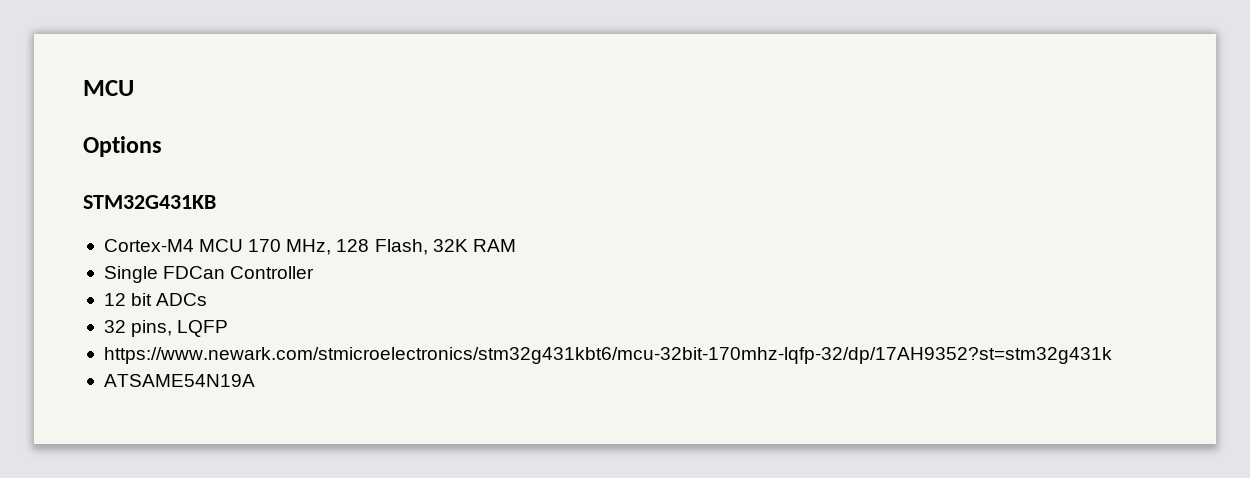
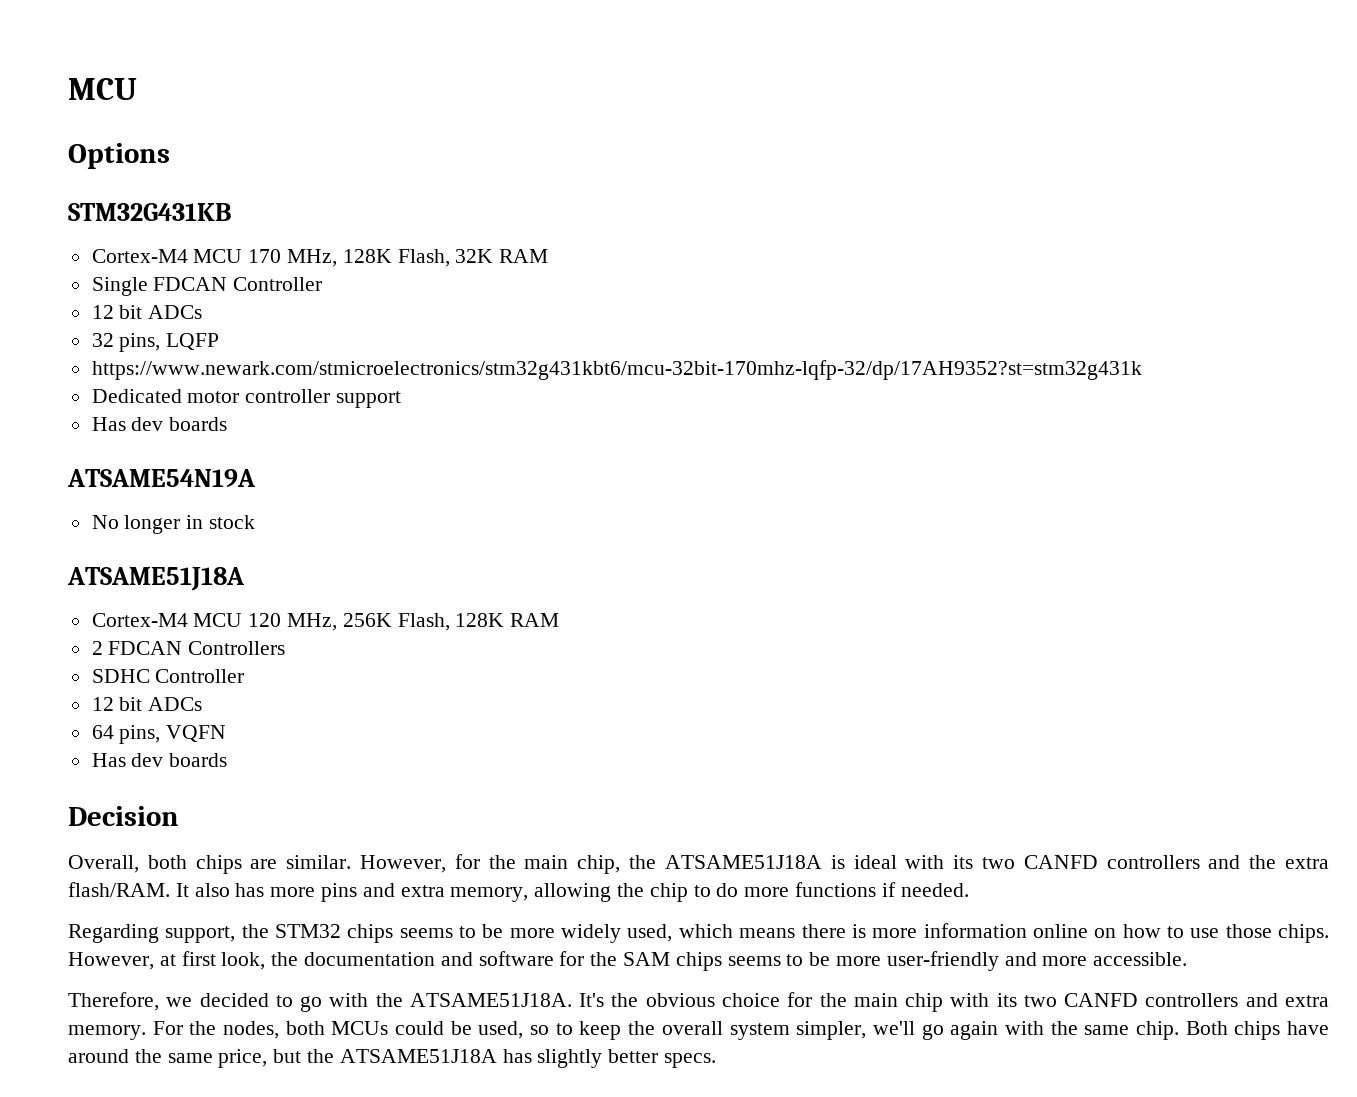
- Cortex-M4 MCU 170 MHz, 128 Flash, 32K RAM
+ Cortex-M4 MCU 170 MHz, 128K Flash, 32K RAM
- Single FDCan Controller
+ Single FDCAN Controller
+ Dedicated motor controller support
+ Has dev boards
  ATSAME54N19A
+ No longer in stock
+ ATSAME51J18A
+ Cortex-M4 MCU 120 MHz, 256K Flash, 128K RAM
+ 2 FDCAN Controllers
+ SDHC Controller
+ 12 bit ADCs
+ 64 pins, VQFN
+ Has dev boards
+ Decision
+ Overall, both chips are similar. However, for the main chip, the ATSAME51J18A is ideal with its two CANFD controllers and the extra flash/RAM. It also has more pins and extra memory, allowing the chip to do more functions if needed.
+ Regarding support, the STM32 chips seems to be more widely used, which means there is more information online on how to use those chips. However, at first look, the documentation and software for the SAM chips seems to be more user-friendly and more accessible.
+ Therefore, we decided to go with the ATSAME51J18A. It's the obvious choice for the main chip with its two CANFD controllers and extra memory. For the nodes, both MCUs could be used, so to keep the overall system simpler, we'll go again with the same chip. Both chips have around the same price, but the ATSAME51J18A has slightly better specs.

